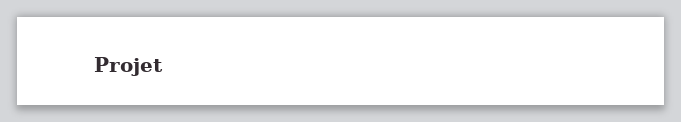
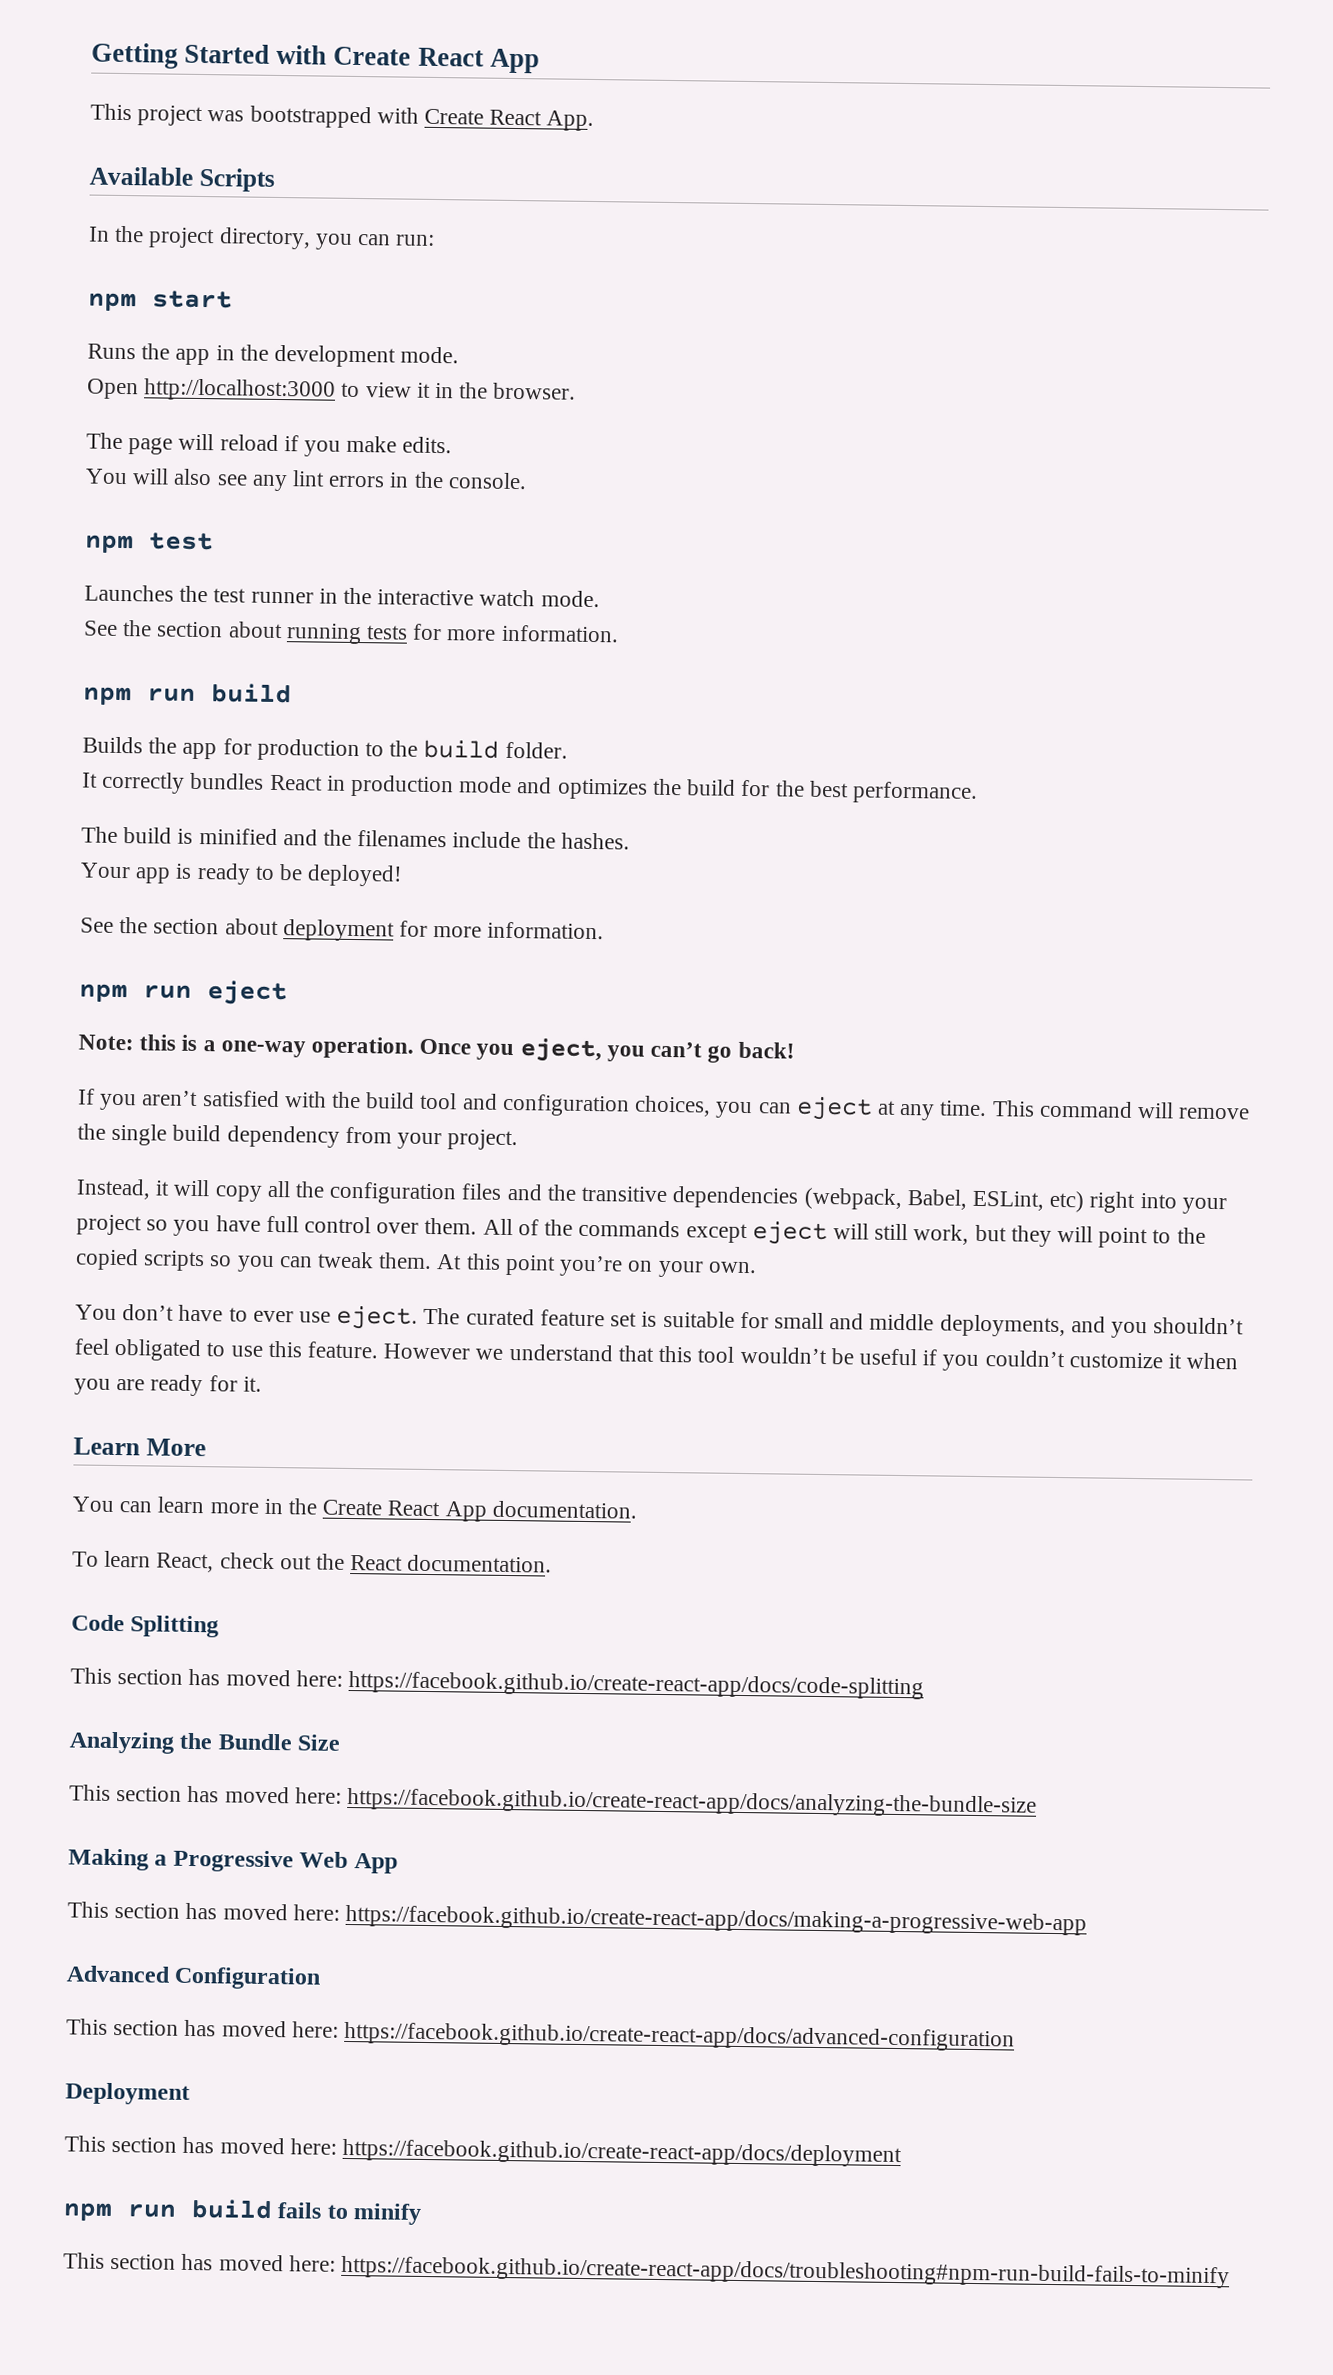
- Projet
+ Getting Started with Create React App
+ This project was bootstrapped with Create React App.
+ Available Scripts
+ In the project directory, you can run:
+ npm start
+ Runs the app in the development mode.
+ Open http://localhost:3000 to view it in the browser.
+ The page will reload if you make edits.
+ You will also see any lint errors in the console.
+ npm test
+ Launches the test runner in the interactive watch mode.
+ See the section about running tests for more information.
+ npm run build
+ Builds the app for production to the build folder.
+ It correctly bundles React in production mode and optimizes the build for the best performance.
+ The build is minified and the filenames include the hashes.
+ Your app is ready to be deployed!
+ See the section about deployment for more information.
+ npm run eject
+ Note: this is a one-way operation. Once you eject, you can’t go back!
+ If you aren’t satisfied with the build tool and configuration choices, you can eject at any time. This command will remove the single build dependency from your project.
+ Instead, it will copy all the configuration files and the transitive dependencies (webpack, Babel, ESLint, etc) right into your project so you have full control over them. All of the commands except eject will still work, but they will point to the copied scripts so you can tweak them. At this point you’re on your own.
+ You don’t have to ever use eject. The curated feature set is suitable for small and middle deployments, and you shouldn’t feel obligated to use this feature. However we understand that this tool wouldn’t be useful if you couldn’t customize it when you are ready for it.
+ Learn More
+ You can learn more in the Create React App documentation.
+ To learn React, check out the React documentation.
+ Code Splitting
+ This section has moved here: https://facebook.github.io/create-react-app/docs/code-splitting
+ Analyzing the Bundle Size
+ This section has moved here: https://facebook.github.io/create-react-app/docs/analyzing-the-bundle-size
+ Making a Progressive Web App
+ This section has moved here: https://facebook.github.io/create-react-app/docs/making-a-progressive-web-app
+ Advanced Configuration
+ This section has moved here: https://facebook.github.io/create-react-app/docs/advanced-configuration
+ Deployment
+ This section has moved here: https://facebook.github.io/create-react-app/docs/deployment
+ npm run build fails to minify
+ This section has moved here: https://facebook.github.io/create-react-app/docs/troubleshooting#npm-run-build-fails-to-minify

